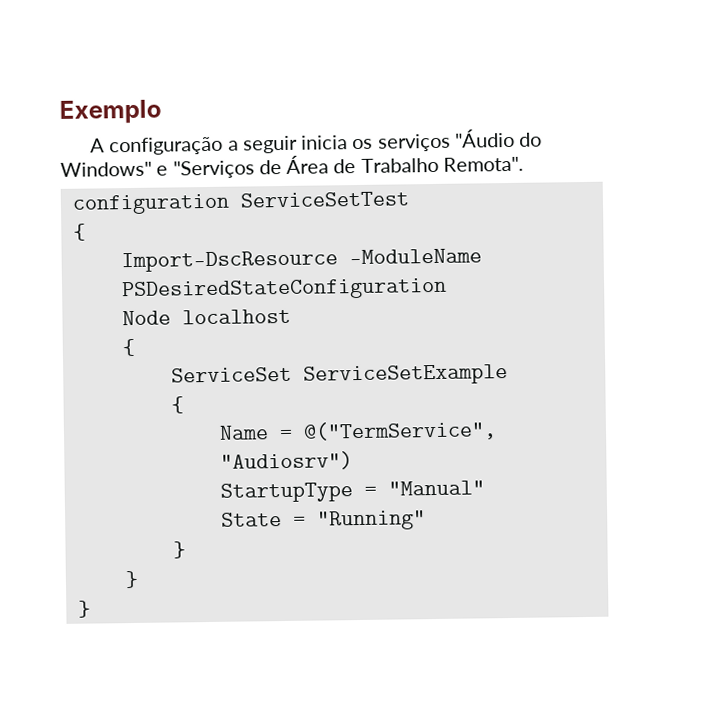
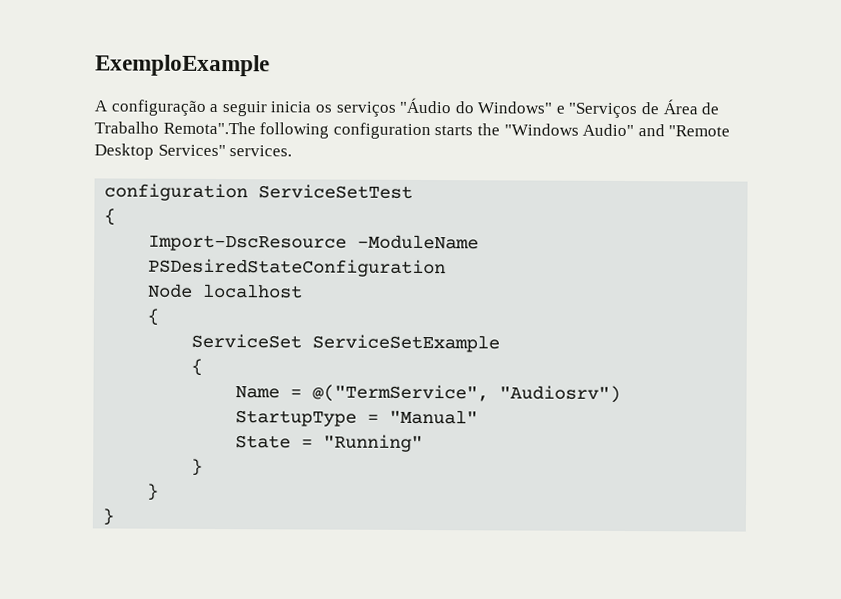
- Exemplo
+ ExemploExample
- A configuração a seguir inicia os serviços "Áudio do Windows" e "Serviços de Área de Trabalho Remota".
+ A configuração a seguir inicia os serviços "Áudio do Windows" e "Serviços de Área de Trabalho Remota".The following configuration starts the "Windows Audio" and "Remote Desktop Services" services.

